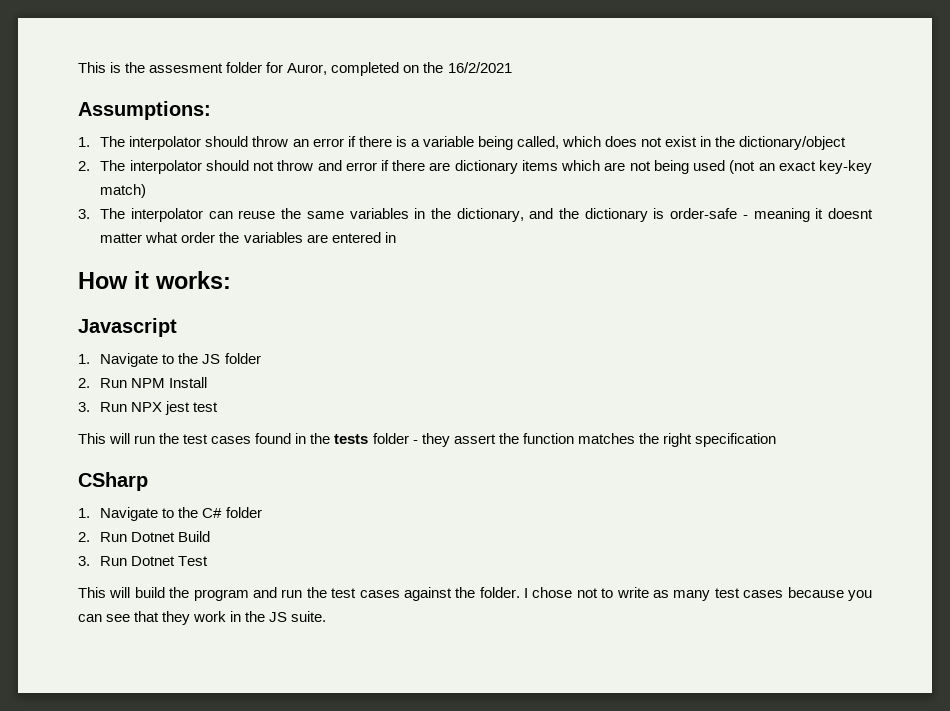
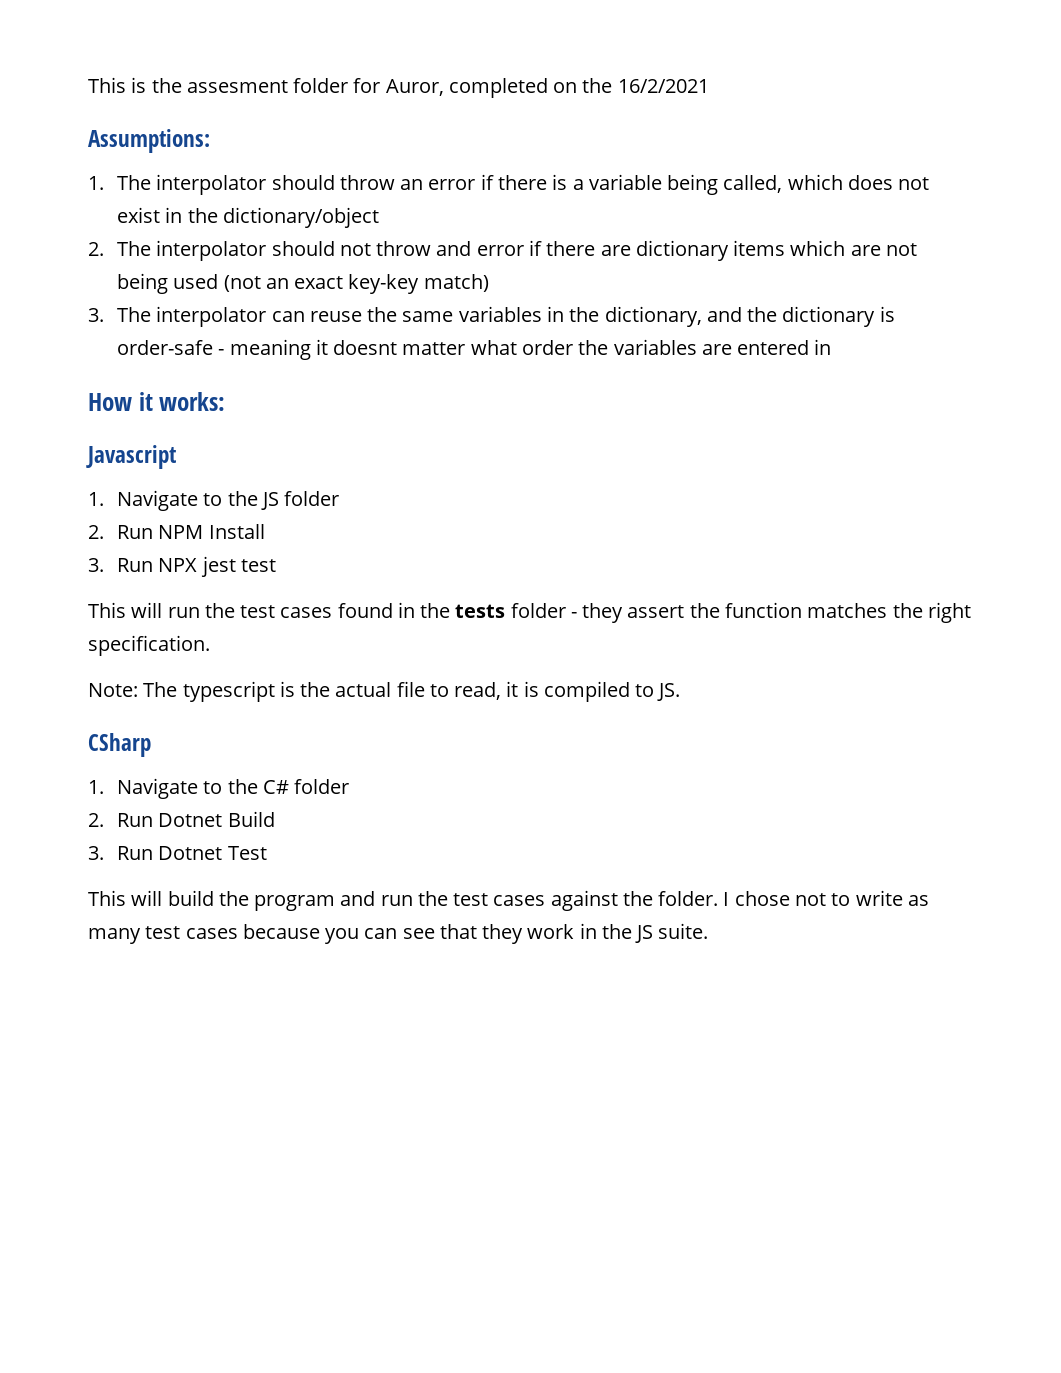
- This will run the test cases found in the tests folder - they assert the function matches the right specification
+ This will run the test cases found in the tests folder - they assert the function matches the right specification.
+ Note: The typescript is the actual file to read, it is compiled to JS.

